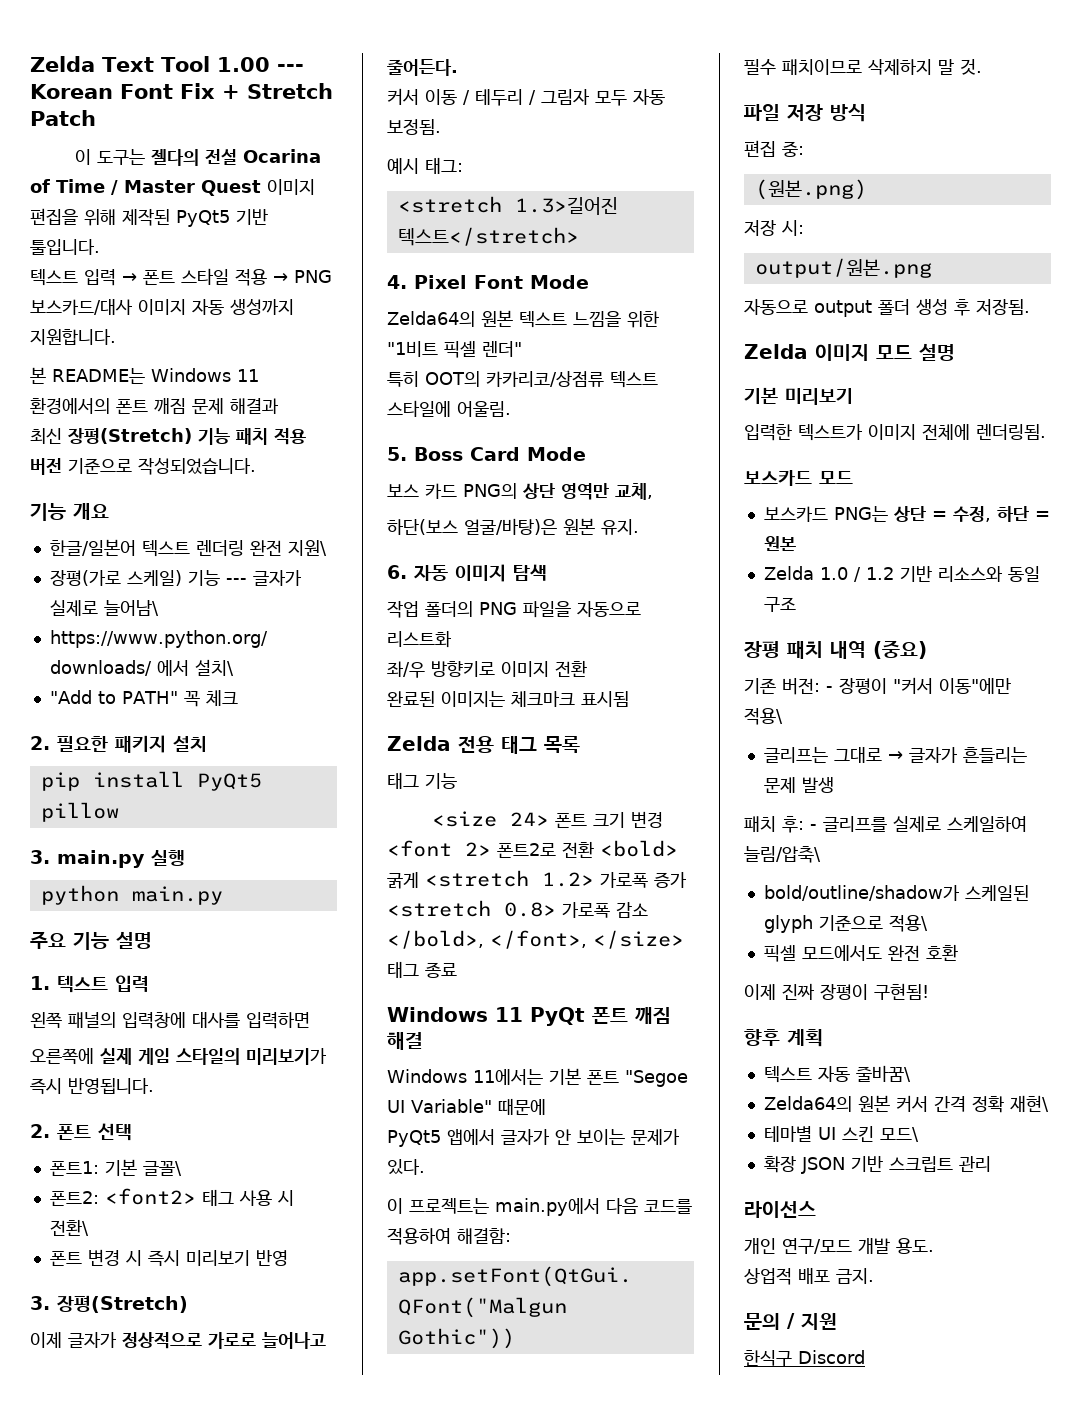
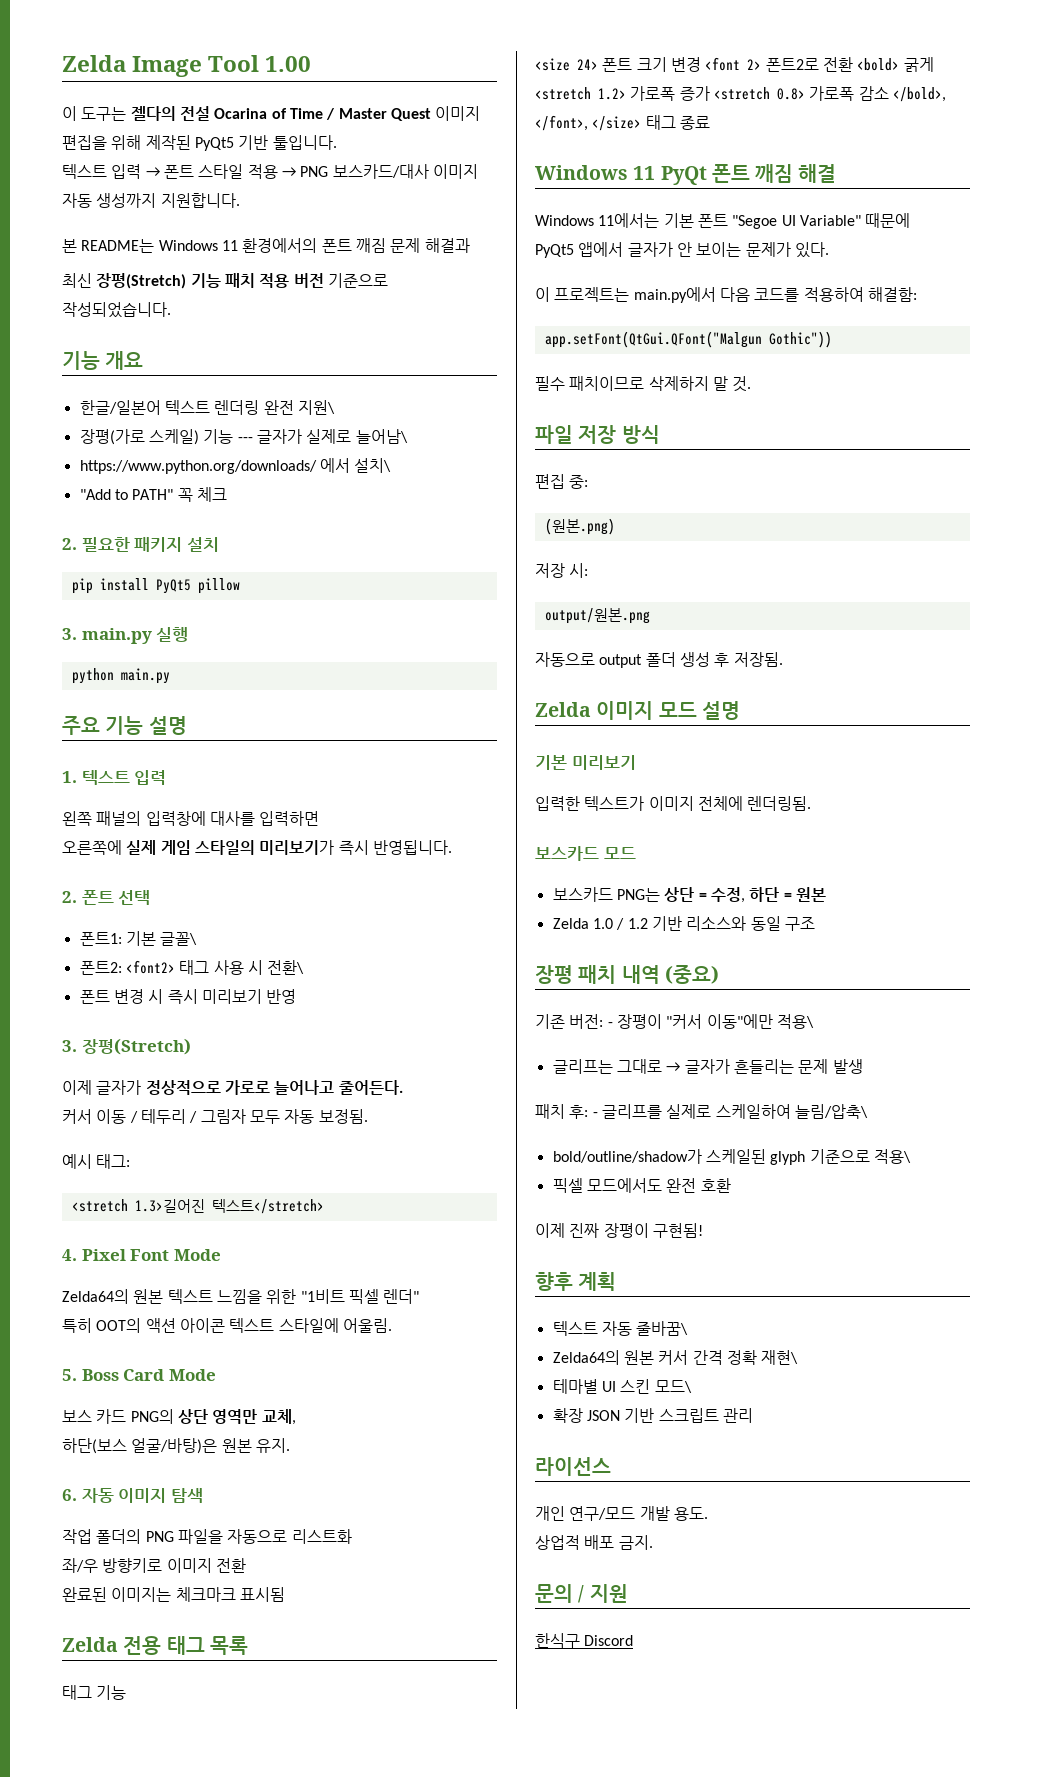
- Zelda Text Tool 1.00 --- Korean Font Fix + Stretch Patch
+ Zelda Image Tool 1.00
- 특히 OOT의 카카리코/상점류 텍스트 스타일에 어울림.
+ 특히 OOT의 액션 아이콘 텍스트 스타일에 어울림.

